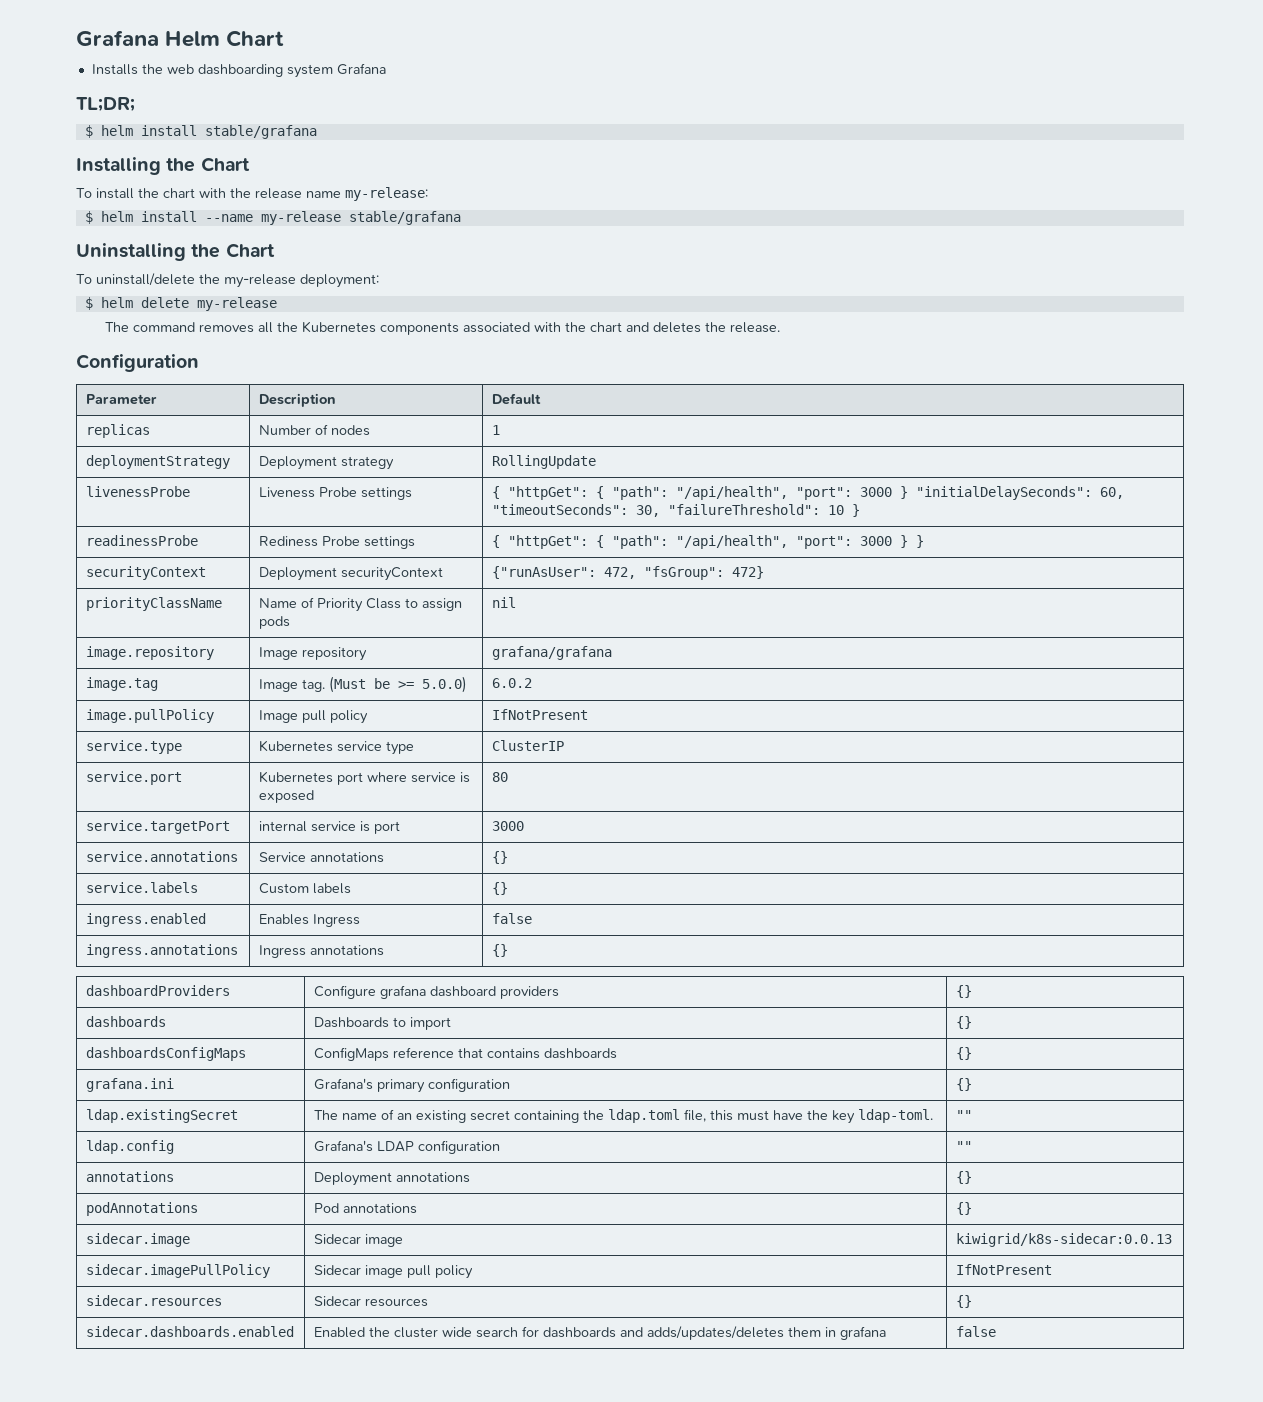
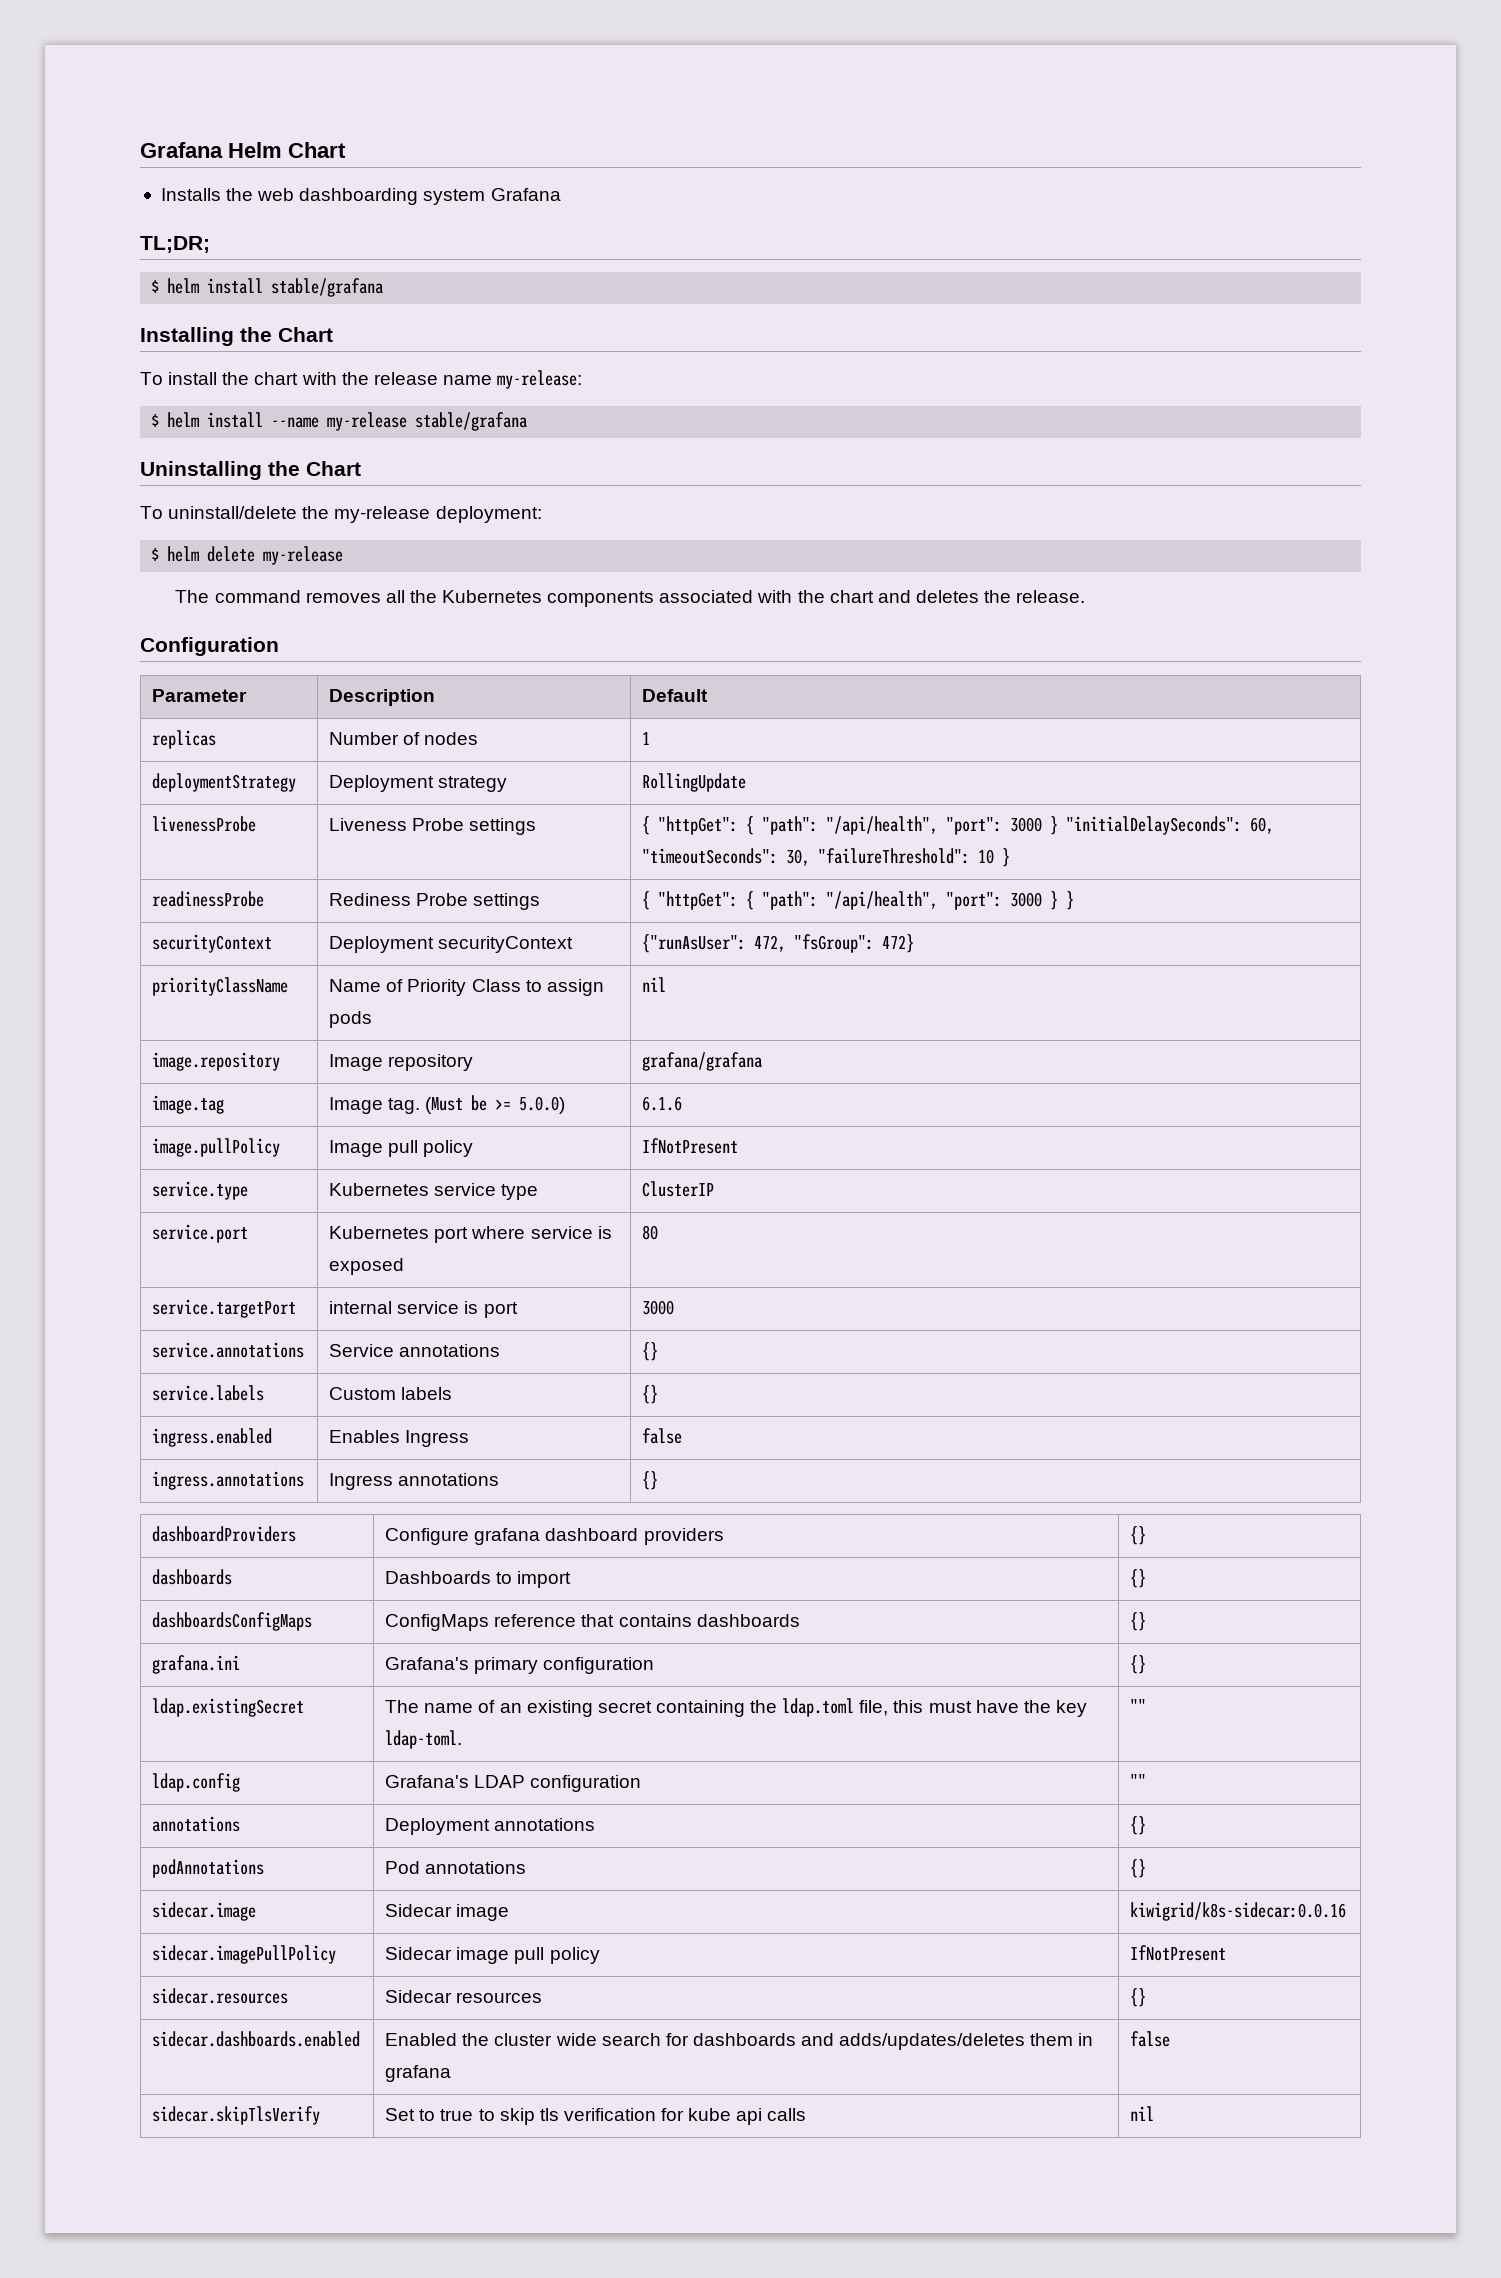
- image.tag | Image tag. (Must be >= 5.0.0) | 6.0.2
+ image.tag | Image tag. (Must be >= 5.0.0) | 6.1.6
- sidecar.image | Sidecar image | kiwigrid/k8s-sidecar:0.0.13
+ sidecar.image | Sidecar image | kiwigrid/k8s-sidecar:0.0.16
+ sidecar.skipTlsVerify | Set to true to skip tls verification for kube api calls | nil

